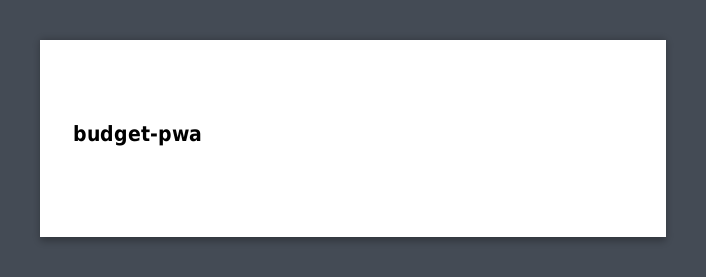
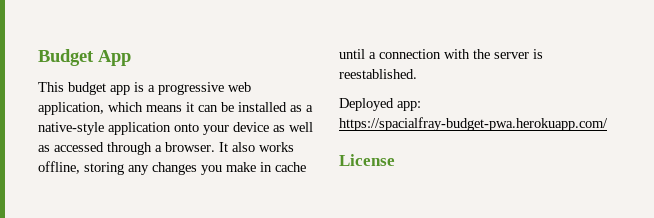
- budget-pwa
+ Budget App
+ This budget app is a progressive web application, which means it can be installed as a native-style application onto your device as well as accessed through a browser. It also works offline, storing any changes you make in cache until a connection with the server is reestablished.
+ Deployed app: https://spacialfray-budget-pwa.herokuapp.com/
+ License

